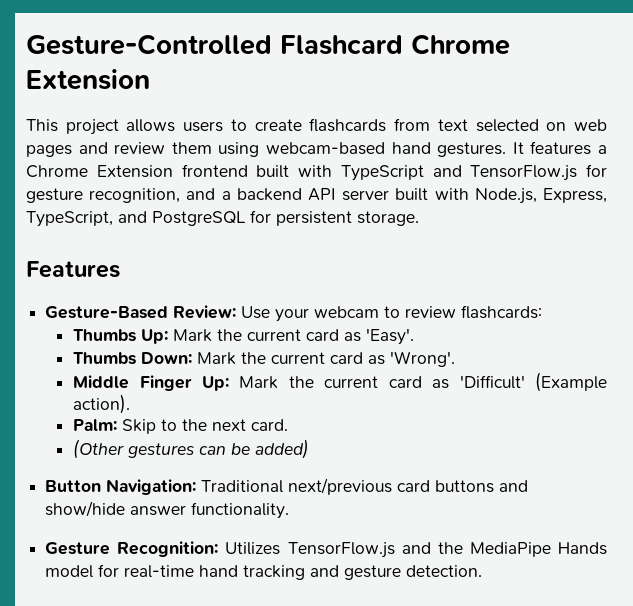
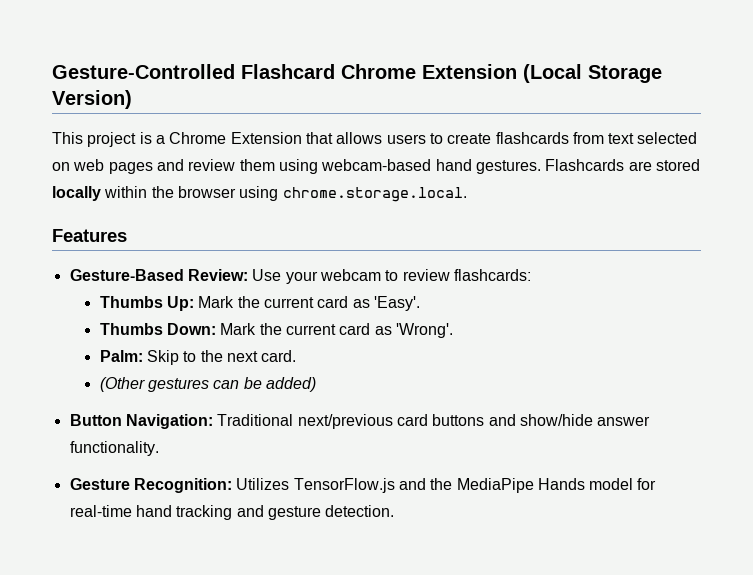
- Gesture-Controlled Flashcard Chrome Extension
+ Gesture-Controlled Flashcard Chrome Extension (Local Storage Version)
- This project allows users to create flashcards from text selected on web pages and review them using webcam-based hand gestures.
+ This project is a Chrome Extension that allows users to create flashcards from text selected on web pages and review them using webcam-based hand gestures.
- It features a Chrome Extension frontend built with TypeScript and TensorFlow.js for gesture recognition, and a backend API server built with Node.js, Express, TypeScript, and PostgreSQL for persistent storage.
+ Flashcards are stored locally within the browser using chrome.storage.local.
- Middle Finger Up: Mark the current card as 'Difficult' (Example action).

